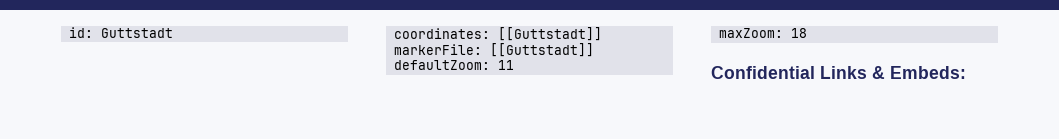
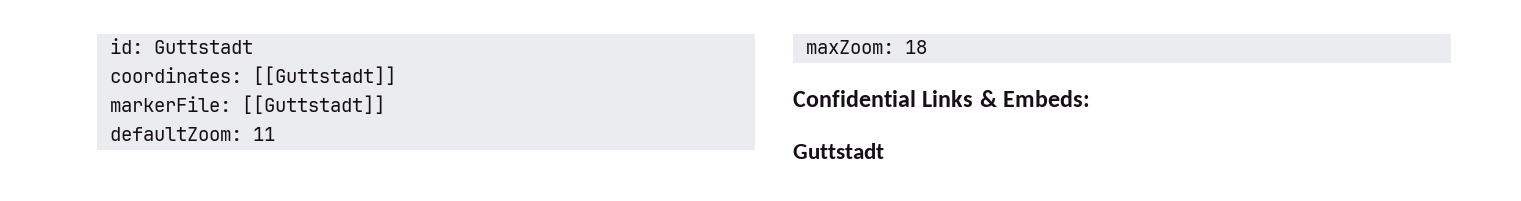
  Confidential Links & Embeds:
+ Guttstadt

